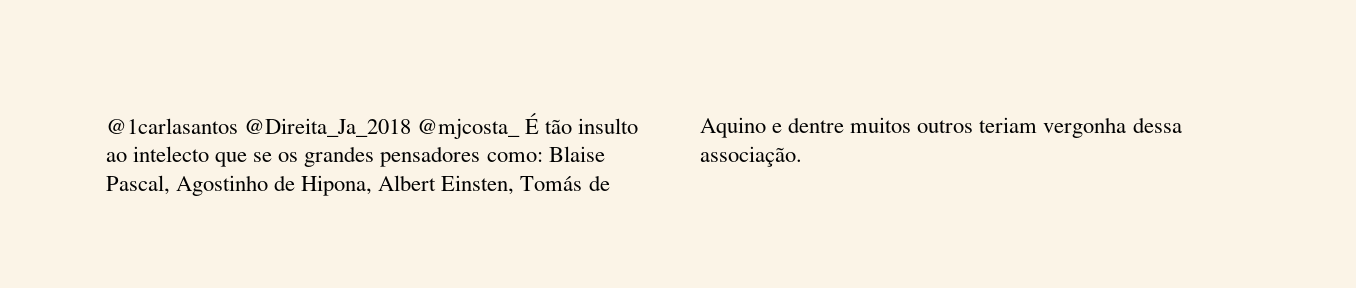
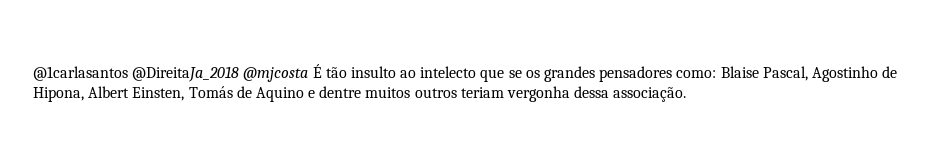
- @1carlasantos @Direita_Ja_2018 @mjcosta_ É tão insulto ao intelecto que se os grandes pensadores como: Blaise Pascal, Agostinho de Hipona, Albert Einsten, Tomás de Aquino e dentre muitos outros teriam vergonha dessa associação.
+ @1carlasantos @DireitaJa_2018 @mjcosta É tão insulto ao intelecto que se os grandes pensadores como: Blaise Pascal, Agostinho de Hipona, Albert Einsten, Tomás de Aquino e dentre muitos outros teriam vergonha dessa associação.

